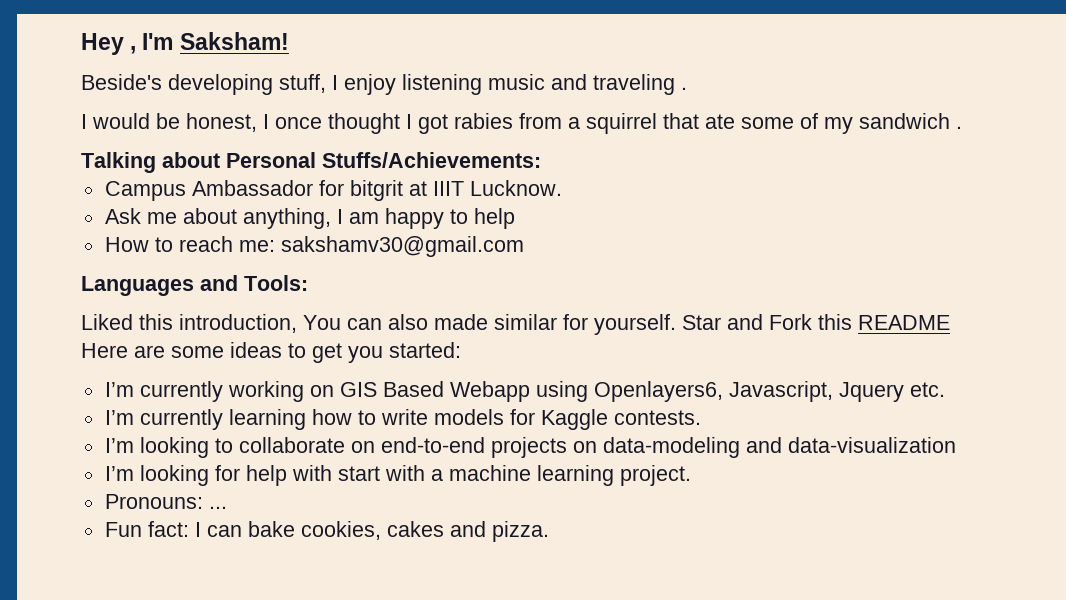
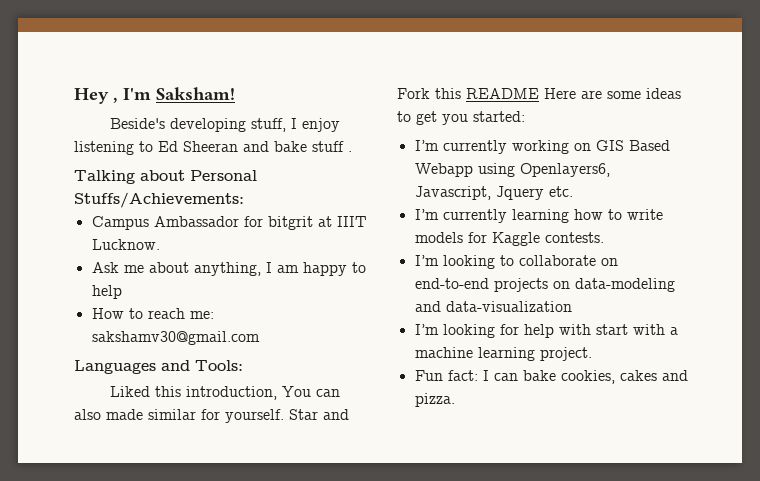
- Beside's developing stuff, I enjoy listening music and traveling .
- I would be honest, I once thought I got rabies from a squirrel that ate some of my sandwich .
+ Beside's developing stuff, I enjoy listening to Ed Sheeran and bake stuff .
- Pronouns: ...

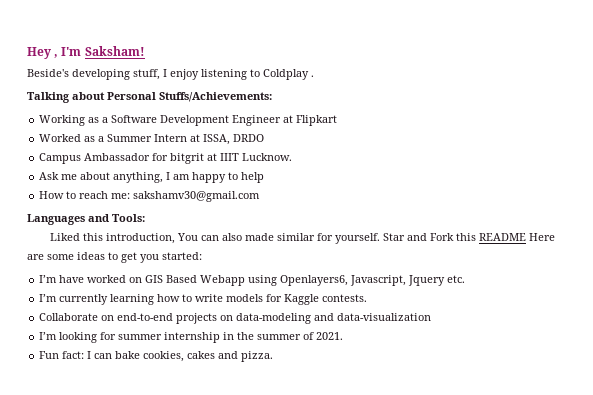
- Beside's developing stuff, I enjoy listening to Ed Sheeran and bake stuff .
+ Beside's developing stuff, I enjoy listening to Coldplay .
+ Working as a Software Development Engineer at Flipkart
+ Worked as a Summer Intern at ISSA, DRDO
- I’m currently working on GIS Based Webapp using Openlayers6, Javascript, Jquery etc.
+ I’m have worked on GIS Based Webapp using Openlayers6, Javascript, Jquery etc.
- I’m looking to collaborate on end-to-end projects on data-modeling and data-visualization
+ Collaborate on end-to-end projects on data-modeling and data-visualization
- I’m looking for help with start with a machine learning project.
+ I’m looking for summer internship in the summer of 2021.

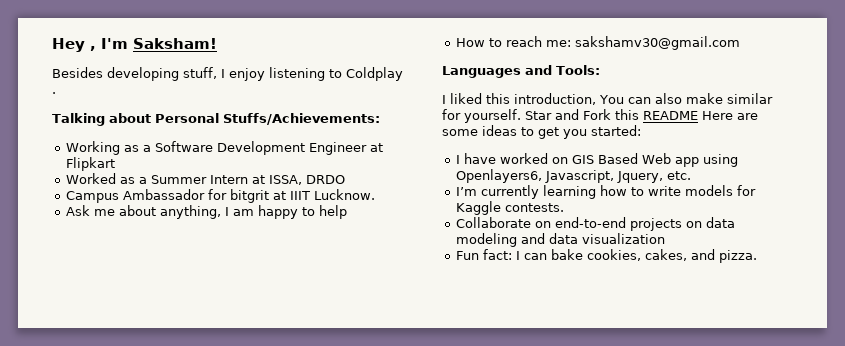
- Beside's developing stuff, I enjoy listening to Coldplay .
+ Besides developing stuff, I enjoy listening to Coldplay .
- Liked this introduction, You can also made similar for yourself.
+ I liked this introduction, You can also make similar for yourself.
- I’m have worked on GIS Based Webapp using Openlayers6, Javascript, Jquery etc.
+ I have worked on GIS Based Web app using Openlayers6, Javascript, Jquery, etc.
- Collaborate on end-to-end projects on data-modeling and data-visualization
- I’m looking for summer internship in the summer of 2021.
+ Collaborate on end-to-end projects on data modeling and data visualization
- Fun fact: I can bake cookies, cakes and pizza.
+ Fun fact: I can bake cookies, cakes, and pizza.

